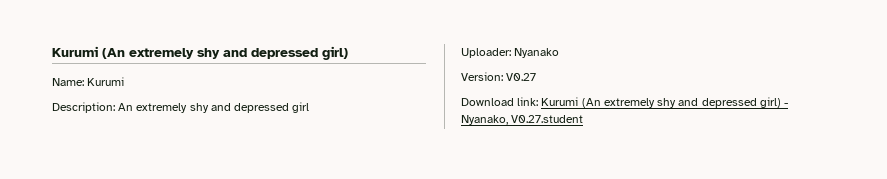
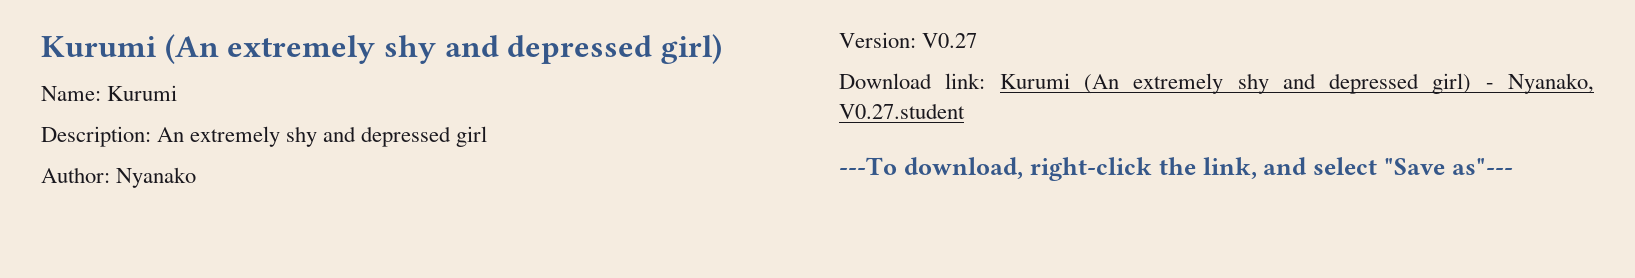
- Uploader: Nyanako
+ Author: Nyanako
+ ---To download, right-click the link, and select "Save as"---

